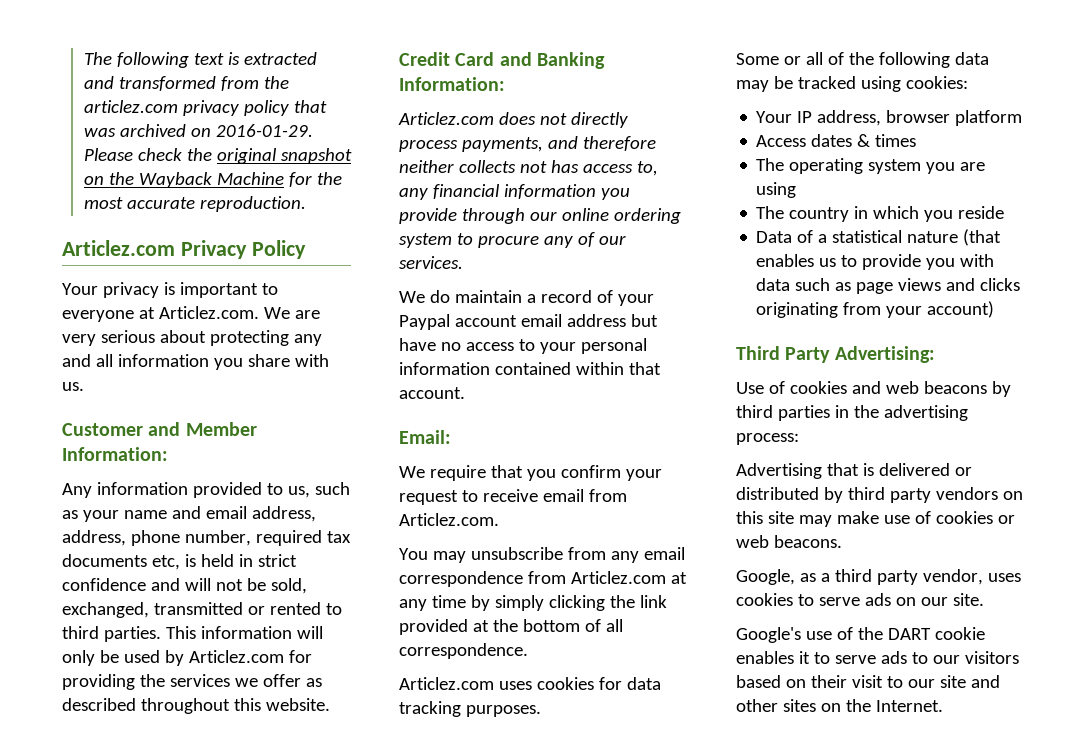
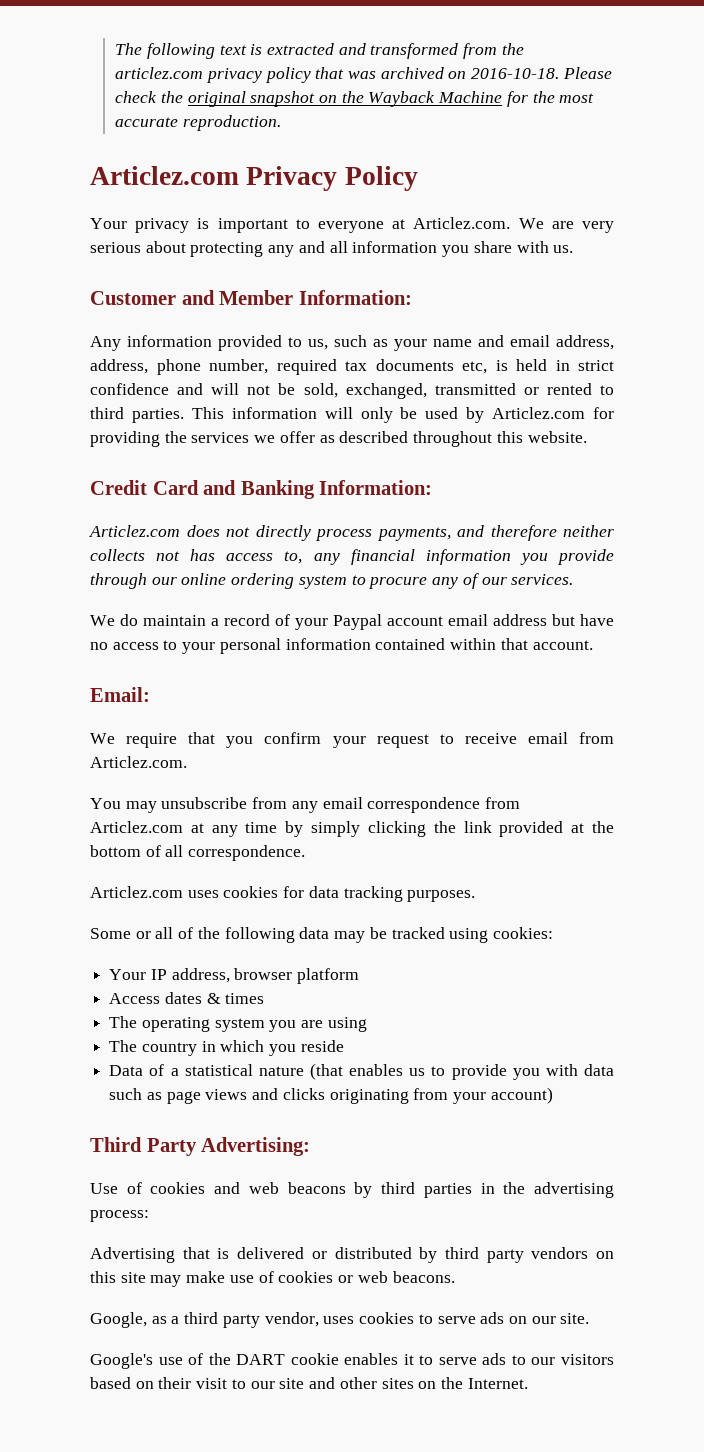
- The following text is extracted and transformed from the articlez.com privacy policy that was archived on 2016-01-29.
+ The following text is extracted and transformed from the articlez.com privacy policy that was archived on 2016-10-18.

